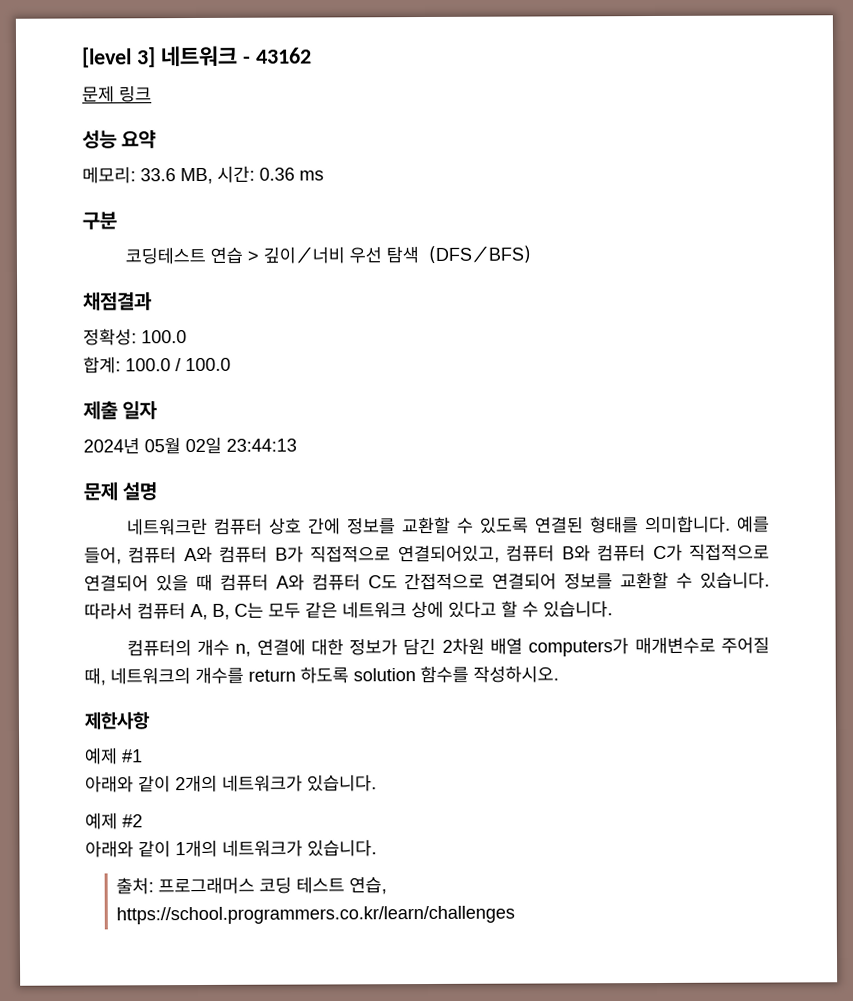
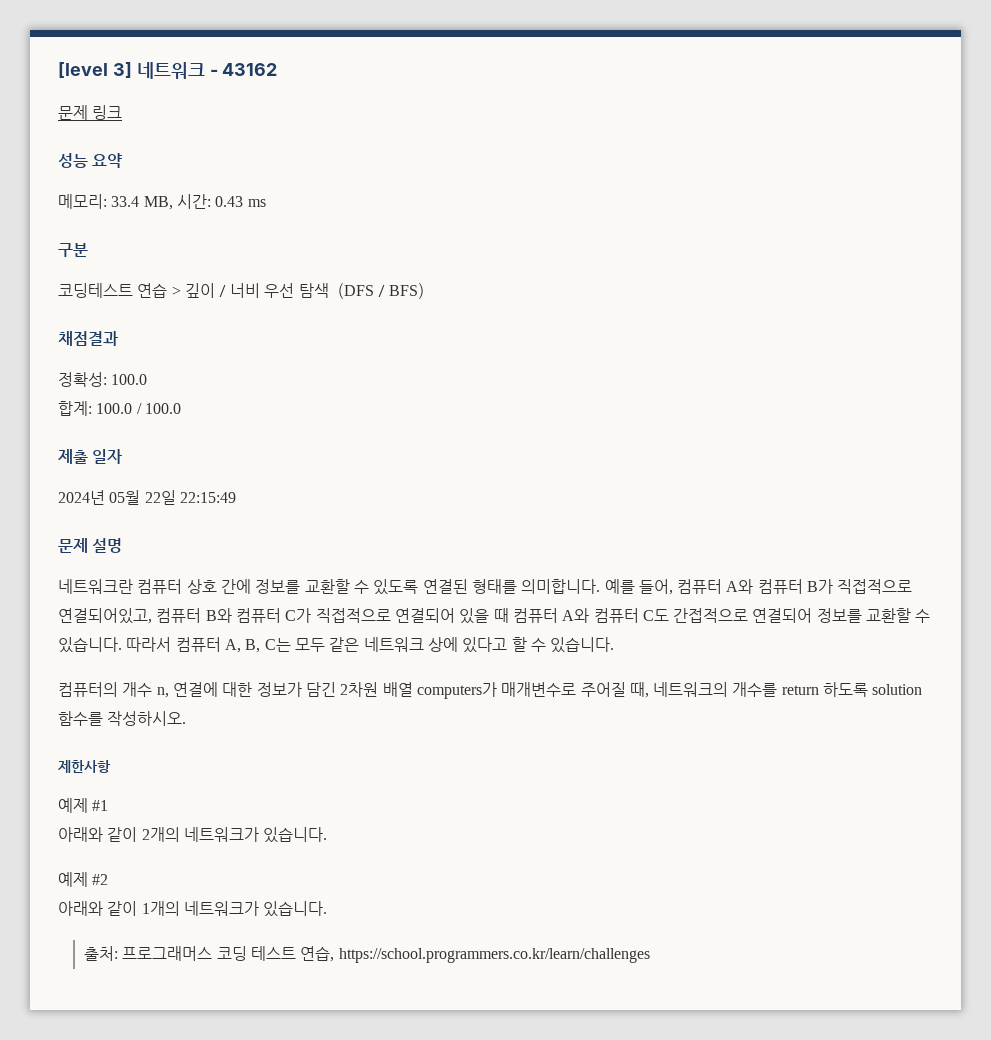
- 메모리: 33.6 MB, 시간: 0.36 ms
+ 메모리: 33.4 MB, 시간: 0.43 ms
- 2024년 05월 02일 23:44:13
+ 2024년 05월 22일 22:15:49

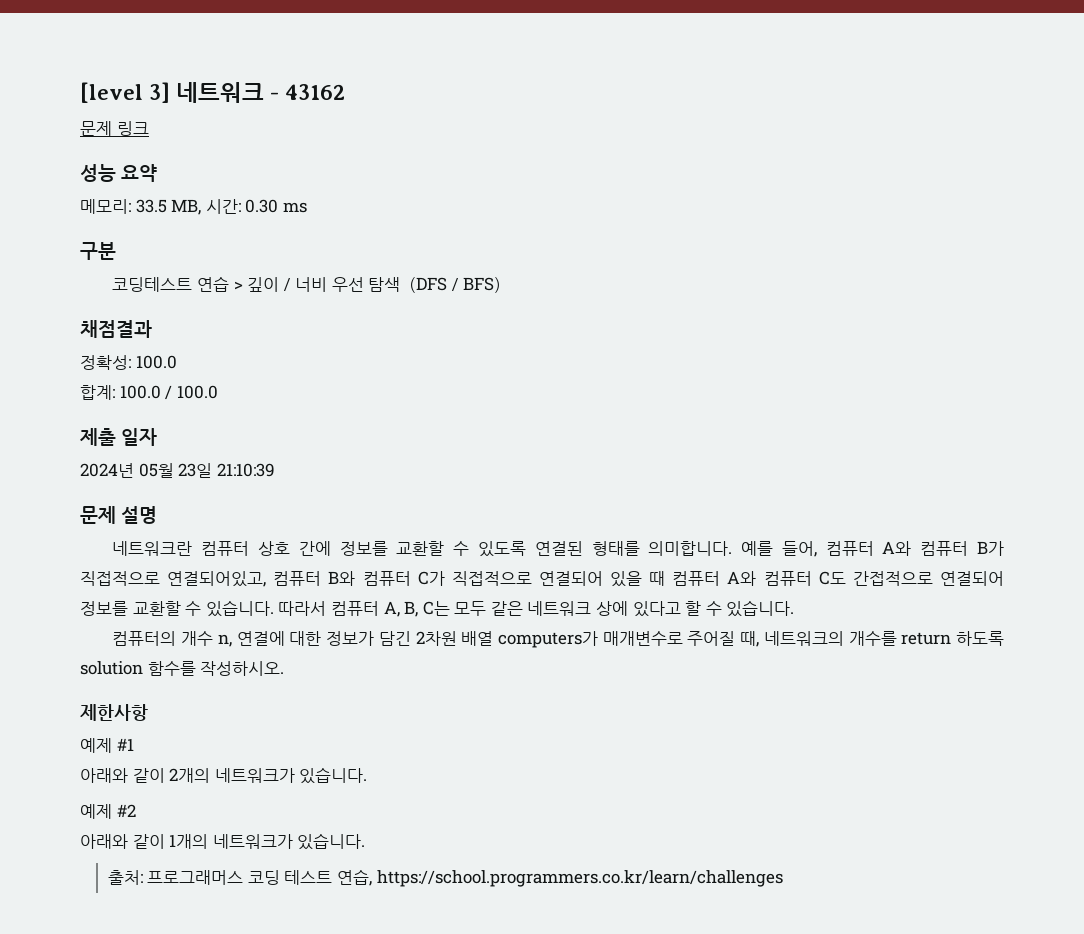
- 메모리: 33.4 MB, 시간: 0.43 ms
+ 메모리: 33.5 MB, 시간: 0.30 ms
- 2024년 05월 22일 22:15:49
+ 2024년 05월 23일 21:10:39

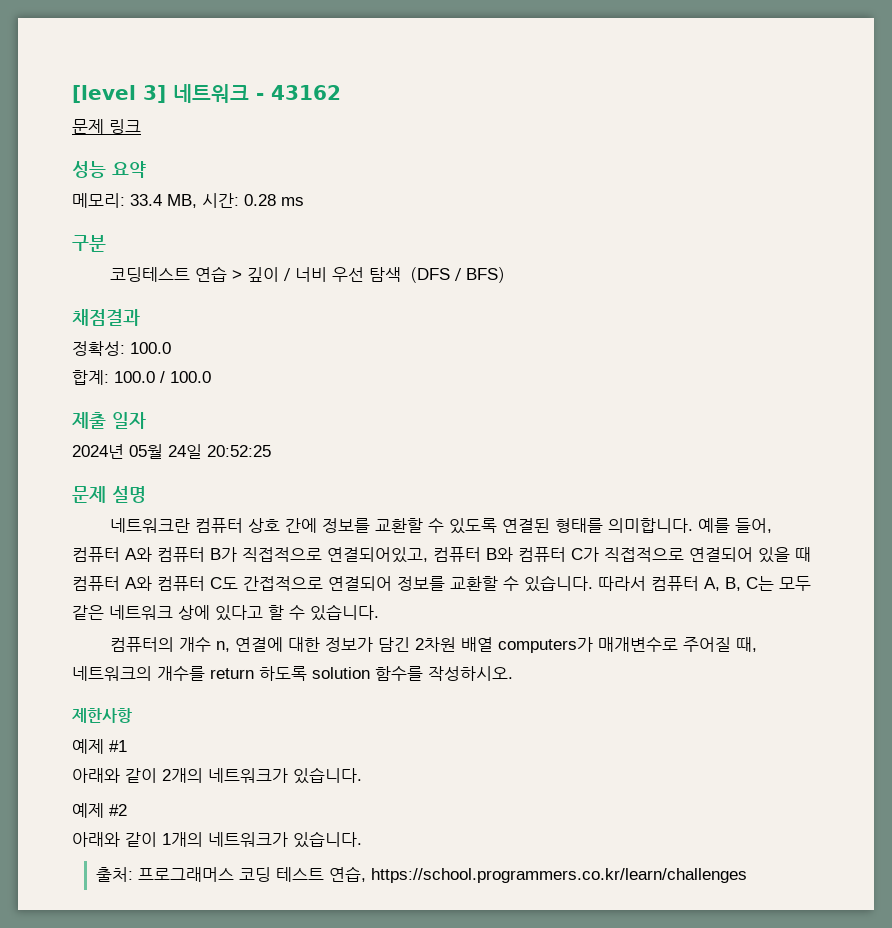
- 메모리: 33.5 MB, 시간: 0.30 ms
+ 메모리: 33.4 MB, 시간: 0.28 ms
- 2024년 05월 23일 21:10:39
+ 2024년 05월 24일 20:52:25

